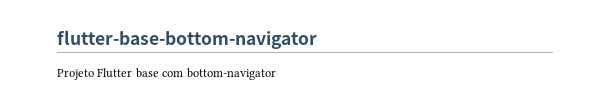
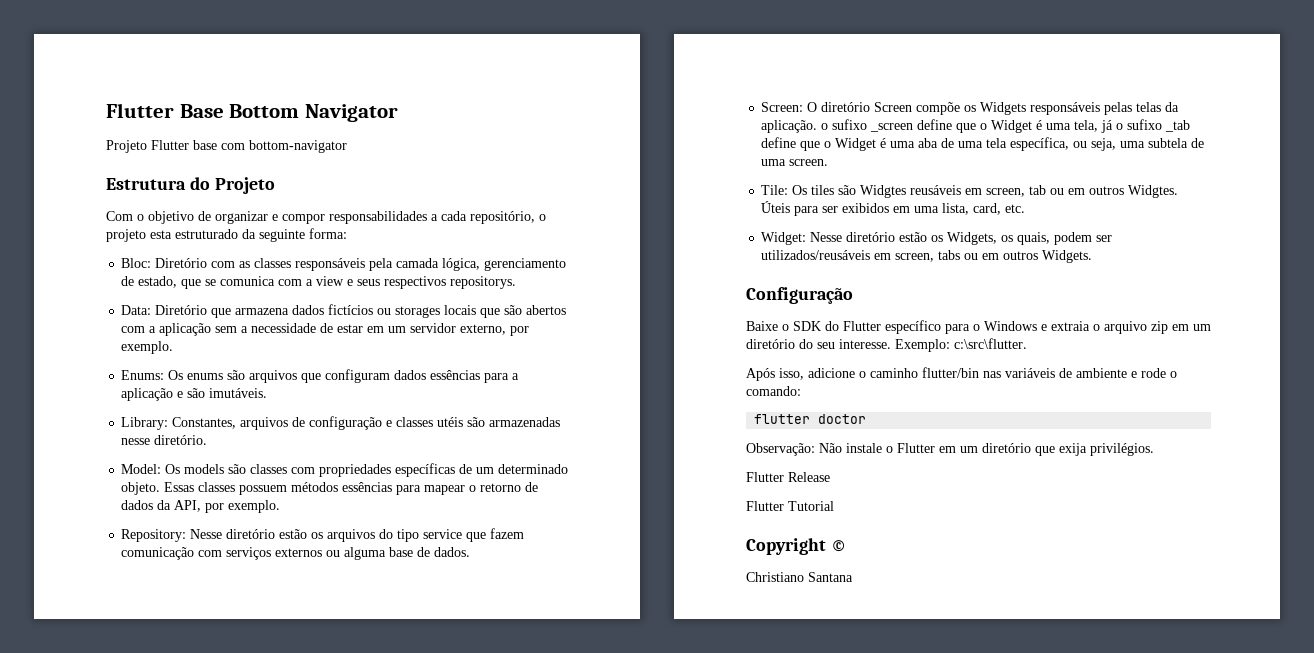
- flutter-base-bottom-navigator
+ Flutter Base Bottom Navigator
+ Estrutura do Projeto
+ Com o objetivo de organizar e compor responsabilidades a cada repositório, o projeto esta estruturado da seguinte forma:
+ Bloc: Diretório com as classes responsáveis pela camada lógica, gerenciamento de estado, que se comunica com a view e seus respectivos repositorys.
+ Data: Diretório que armazena dados fictícios ou storages locais que são abertos com a aplicação sem a necessidade de estar em um servidor externo, por exemplo.
+ Enums: Os enums são arquivos que configuram dados essências para a aplicação e são imutáveis.
+ Library: Constantes, arquivos de configuração e classes utéis são armazenadas nesse diretório.
+ Model: Os models são classes com propriedades específicas de um determinado objeto. Essas classes possuem métodos essências para mapear o retorno de dados da API, por exemplo.
+ Repository: Nesse diretório estão os arquivos do tipo service que fazem comunicação com serviços externos ou alguma base de dados.
+ Screen: O diretório Screen compõe os Widgets responsáveis pelas telas da aplicação. o sufixo _screen define que o Widget é uma tela, já o sufixo _tab define que o Widget é uma aba de uma tela específica, ou seja, uma subtela de uma screen.
+ Tile: Os tiles são Widgtes reusáveis em screen, tab ou em outros Widgtes. Úteis para ser exibidos em uma lista, card, etc.
+ Widget: Nesse diretório estão os Widgets, os quais, podem ser utilizados/reusáveis em screen, tabs ou em outros Widgets.
+ Configuração
+ Baixe o SDK do Flutter específico para o Windows e extraia o arquivo zip em um diretório do seu interesse. Exemplo: c:\src\flutter.
+ Após isso, adicione o caminho flutter/bin nas variáveis de ambiente e rode o comando:
+ flutter doctor
+ Observação: Não instale o Flutter em um diretório que exija privilégios.
+ Flutter Release
+ Flutter Tutorial
+ Copyright ©
+ Christiano Santana

